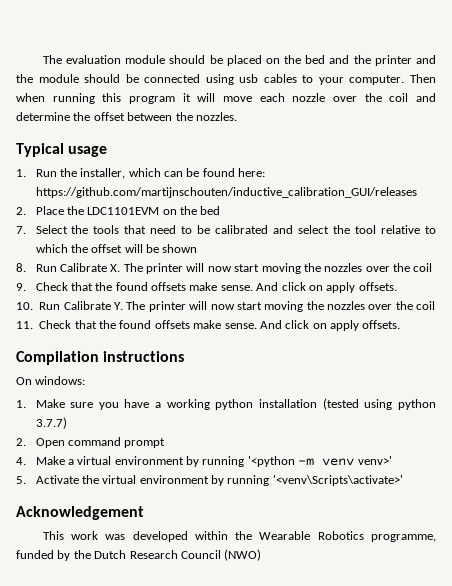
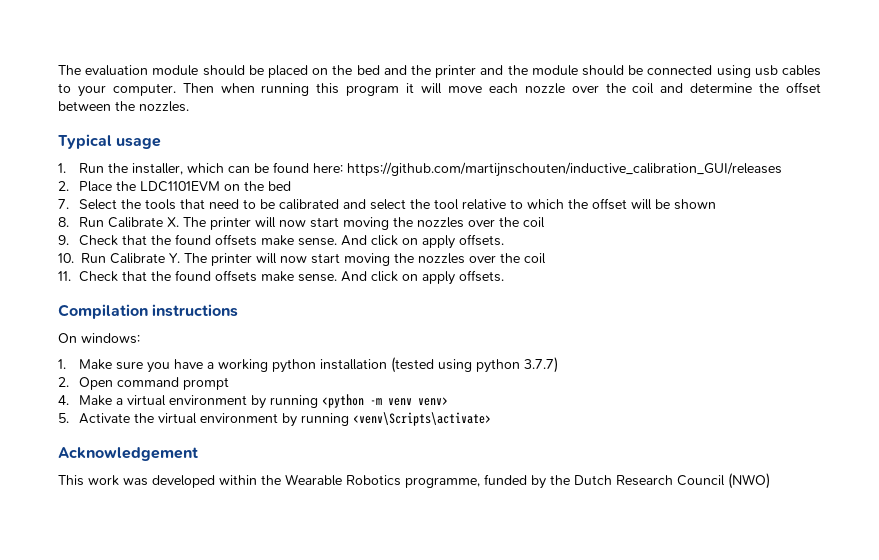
- 4. Make a virtual environment by running '<python -m venv venv>'
+ 4. Make a virtual environment by running <python -m venv venv>
- 5. Activate the virtual environment by running '<venv\Scripts\activate>'
+ 5. Activate the virtual environment by running <venv\Scripts\activate>

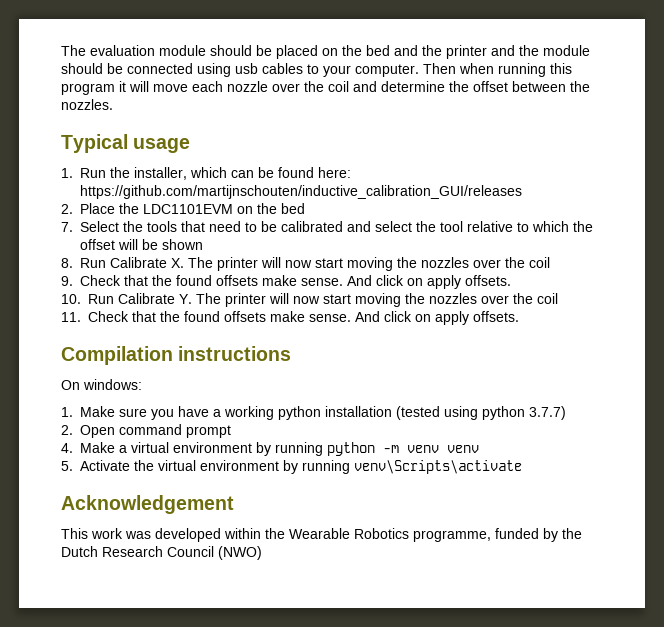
- 4. Make a virtual environment by running <python -m venv venv>
+ 4. Make a virtual environment by running python -m venv venv
- 5. Activate the virtual environment by running <venv\Scripts\activate>
+ 5. Activate the virtual environment by running venv\Scripts\activate

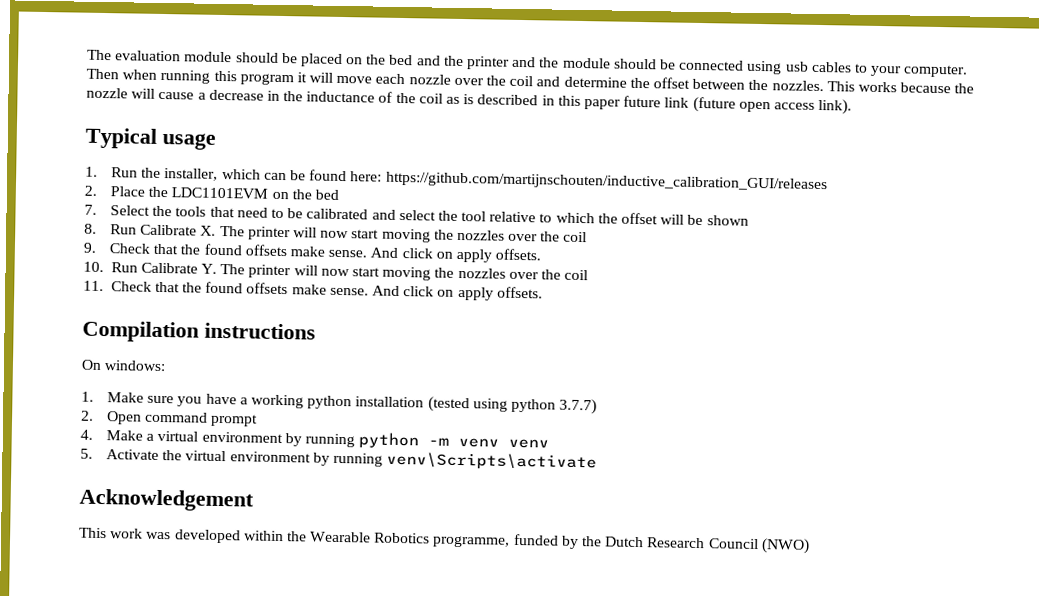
+ This works because the nozzle will cause a decrease in the inductance of the coil as is described in this paper future link (future open access link).

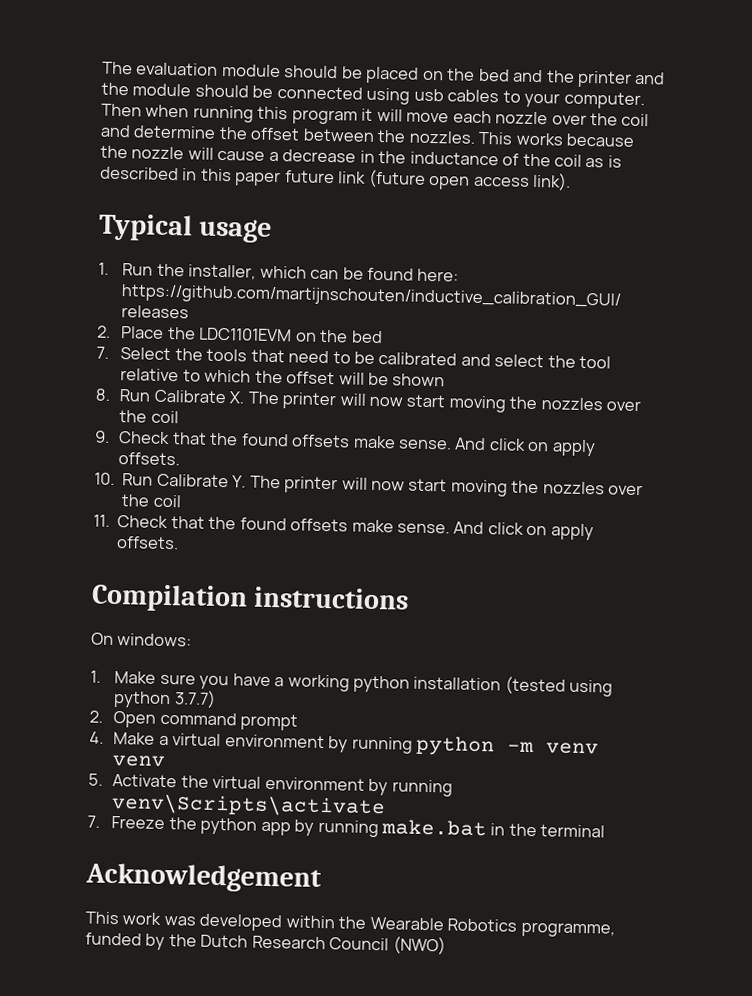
+ 7. Freeze the python app by running make.bat in the terminal

